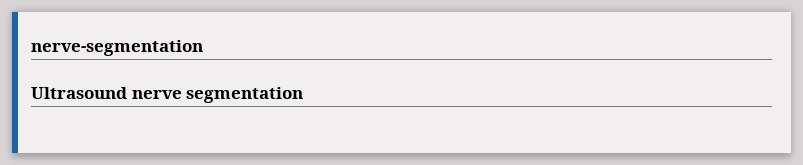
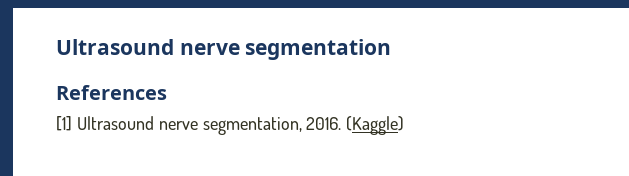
- nerve-segmentation
+ References
+ [1] Ultrasound nerve segmentation, 2016. (Kaggle)

